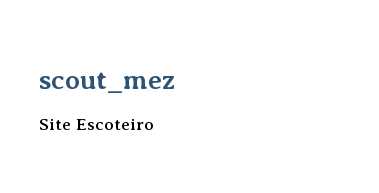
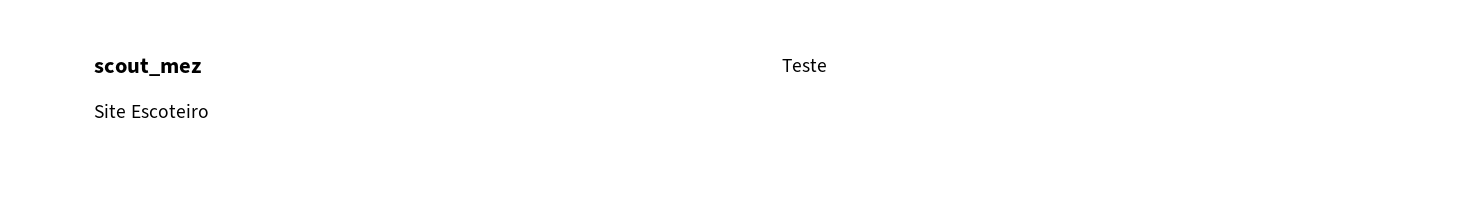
+ Teste

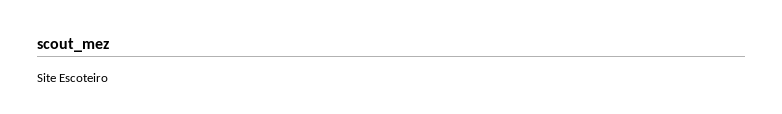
- Teste

